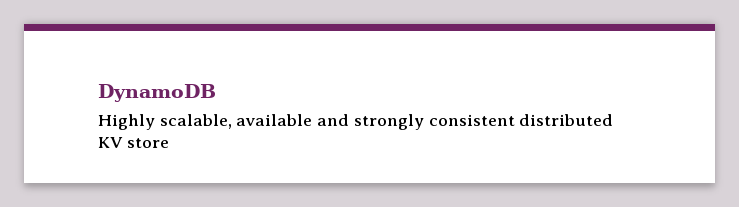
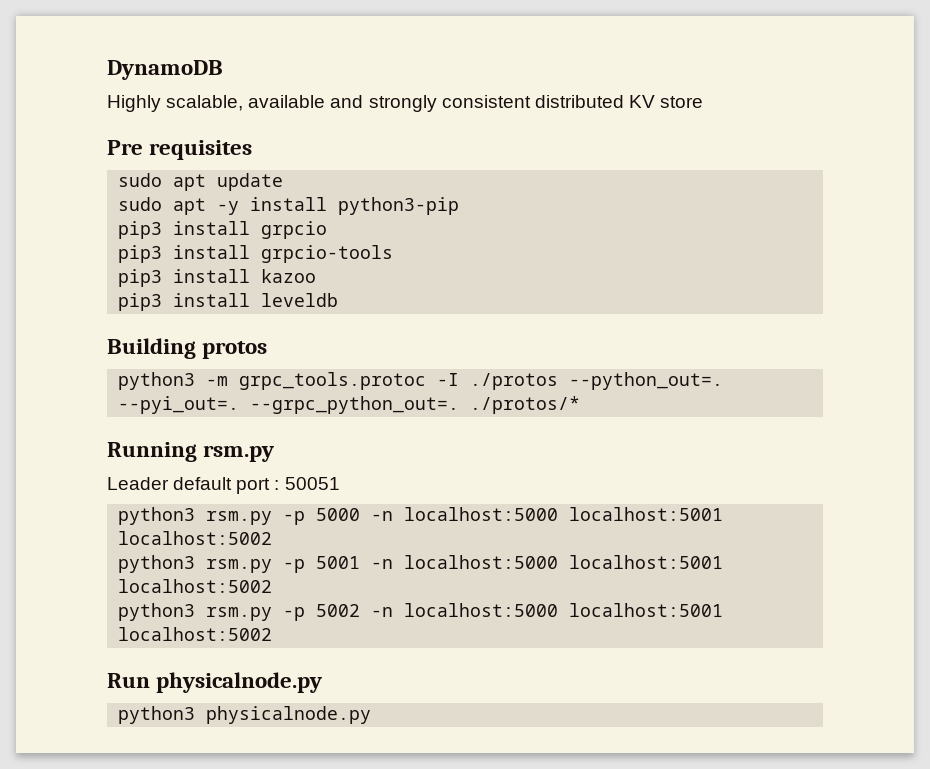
+ Pre requisites
+ sudo apt update
+ sudo apt -y install python3-pip
+ pip3 install grpcio
+ pip3 install grpcio-tools
+ pip3 install kazoo
+ pip3 install leveldb
+ Building protos
+ python3 -m grpc_tools.protoc -I ./protos --python_out=. --pyi_out=. --grpc_python_out=. ./protos/*
+ Running rsm.py
+ Leader default port : 50051
+ python3 rsm.py -p 5000 -n localhost:5000 localhost:5001 localhost:5002
+ python3 rsm.py -p 5001 -n localhost:5000 localhost:5001 localhost:5002
+ python3 rsm.py -p 5002 -n localhost:5000 localhost:5001 localhost:5002
+ Run physicalnode.py
+ python3 physicalnode.py

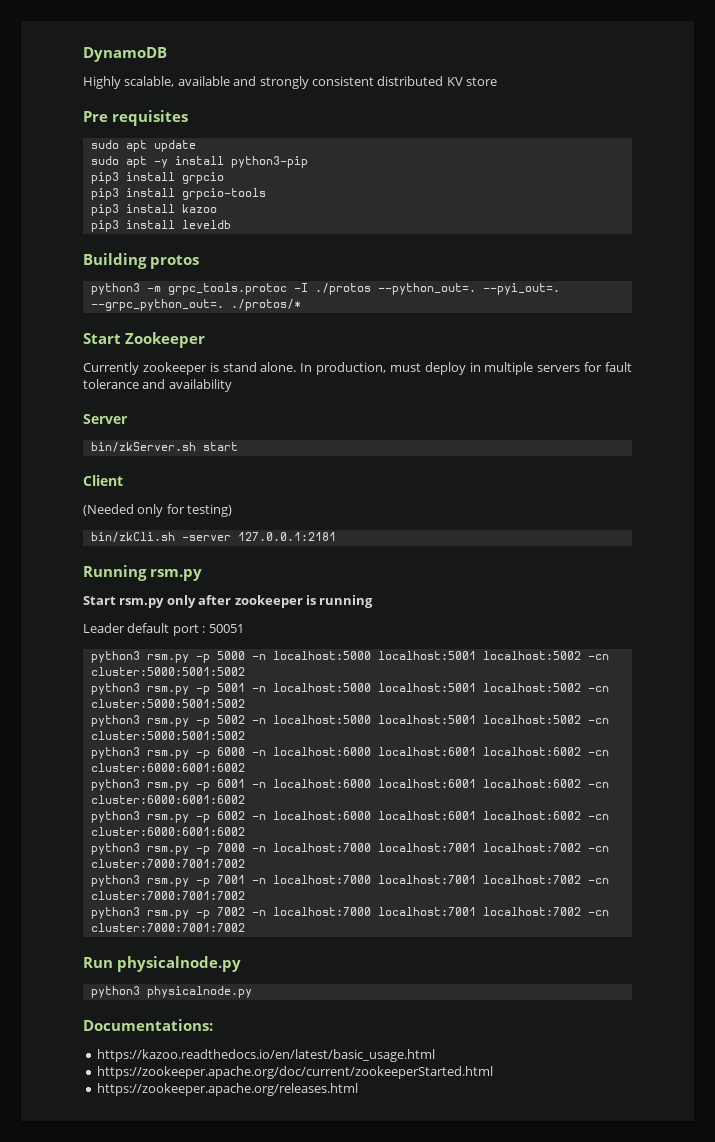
+ Start Zookeeper
+ Currently zookeeper is stand alone. In production, must deploy in multiple servers for fault tolerance and availability
+ Server
+ bin/zkServer.sh start
+ Client
+ (Needed only for testing)
+ bin/zkCli.sh -server 127.0.0.1:2181
  Running rsm.py
+ Start rsm.py only after zookeeper is running
- python3 rsm.py -p 5000 -n localhost:5000 localhost:5001 localhost:5002
+ python3 rsm.py -p 5000 -n localhost:5000 localhost:5001 localhost:5002 -cn cluster:5000:5001:5002
- python3 rsm.py -p 5001 -n localhost:5000 localhost:5001 localhost:5002
+ python3 rsm.py -p 5001 -n localhost:5000 localhost:5001 localhost:5002 -cn cluster:5000:5001:5002
- python3 rsm.py -p 5002 -n localhost:5000 localhost:5001 localhost:5002
+ python3 rsm.py -p 5002 -n localhost:5000 localhost:5001 localhost:5002 -cn cluster:5000:5001:5002
+ python3 rsm.py -p 6000 -n localhost:6000 localhost:6001 localhost:6002 -cn cluster:6000:6001:6002
+ python3 rsm.py -p 6001 -n localhost:6000 localhost:6001 localhost:6002 -cn cluster:6000:6001:6002
+ python3 rsm.py -p 6002 -n localhost:6000 localhost:6001 localhost:6002 -cn cluster:6000:6001:6002
+ python3 rsm.py -p 7000 -n localhost:7000 localhost:7001 localhost:7002 -cn cluster:7000:7001:7002
+ python3 rsm.py -p 7001 -n localhost:7000 localhost:7001 localhost:7002 -cn cluster:7000:7001:7002
+ python3 rsm.py -p 7002 -n localhost:7000 localhost:7001 localhost:7002 -cn cluster:7000:7001:7002
+ Documentations:
+ https://kazoo.readthedocs.io/en/latest/basic_usage.html
+ https://zookeeper.apache.org/doc/current/zookeeperStarted.html
+ https://zookeeper.apache.org/releases.html

